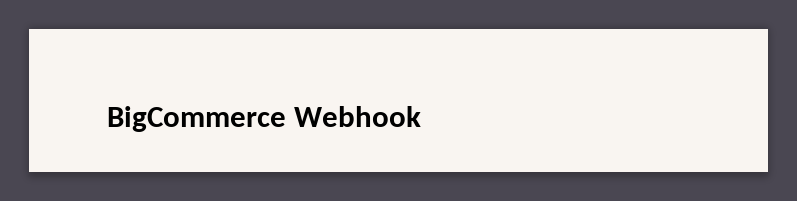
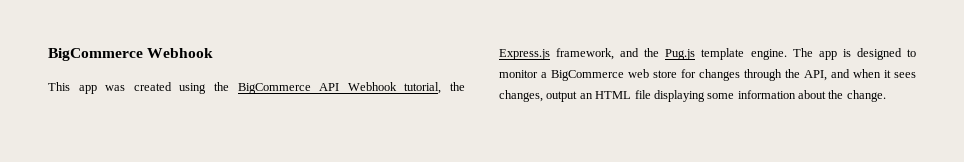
+ This app was created using the BigCommerce API Webhook tutorial, the Express.js framework, and the Pug.js template engine. The app is designed to monitor a BigCommerce web store for changes through the API, and when it sees changes, output an HTML file displaying some information about the change.

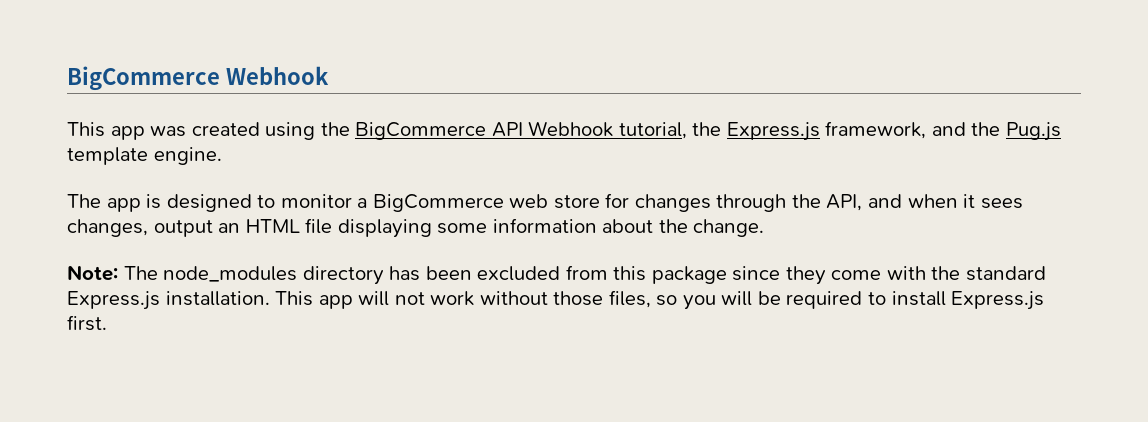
- This app was created using the BigCommerce API Webhook tutorial, the Express.js framework, and the Pug.js template engine. The app is designed to monitor a BigCommerce web store for changes through the API, and when it sees changes, output an HTML file displaying some information about the change.
+ This app was created using the BigCommerce API Webhook tutorial, the Express.js framework, and the Pug.js template engine.
+ The app is designed to monitor a BigCommerce web store for changes through the API, and when it sees changes, output an HTML file displaying some information about the change.
+ Note: The node_modules directory has been excluded from this package since they come with the standard Express.js installation. This app will not work without those files, so you will be required to install Express.js first.

